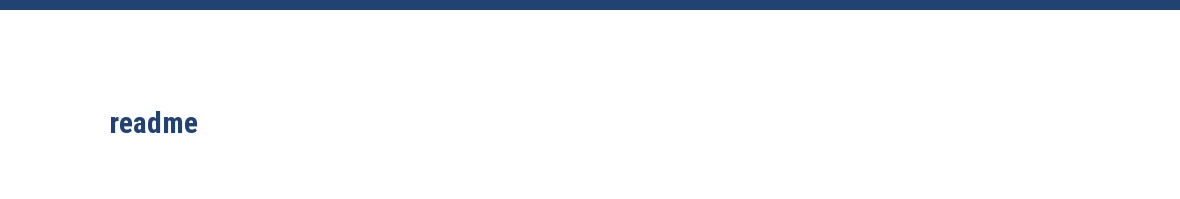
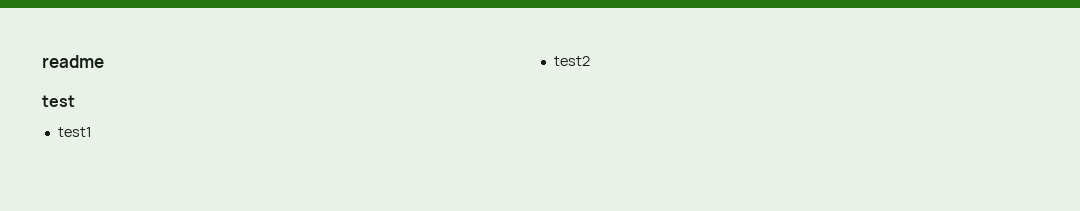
+ test
+ test1
+ test2

